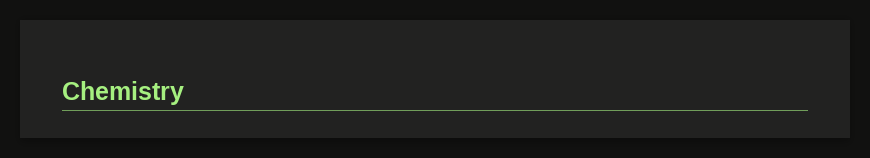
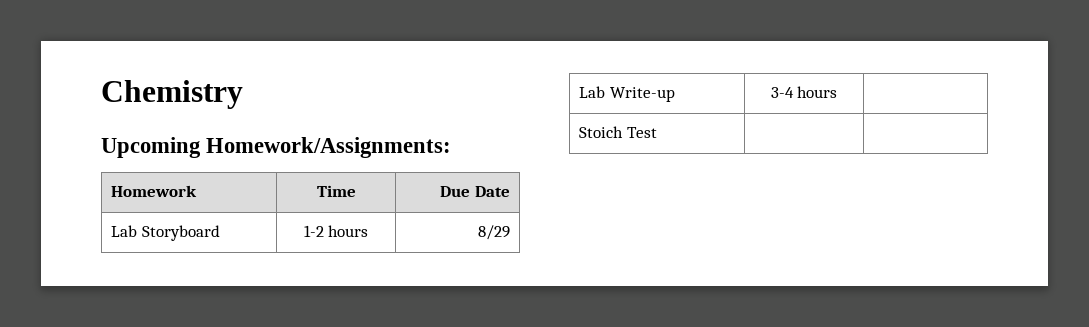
+ Upcoming Homework/Assignments:
+ Homework | Time | Due Date
+ Lab Storyboard | 1-2 hours | 8/29
+ Lab Write-up | 3-4 hours |
+ Stoich Test | |

